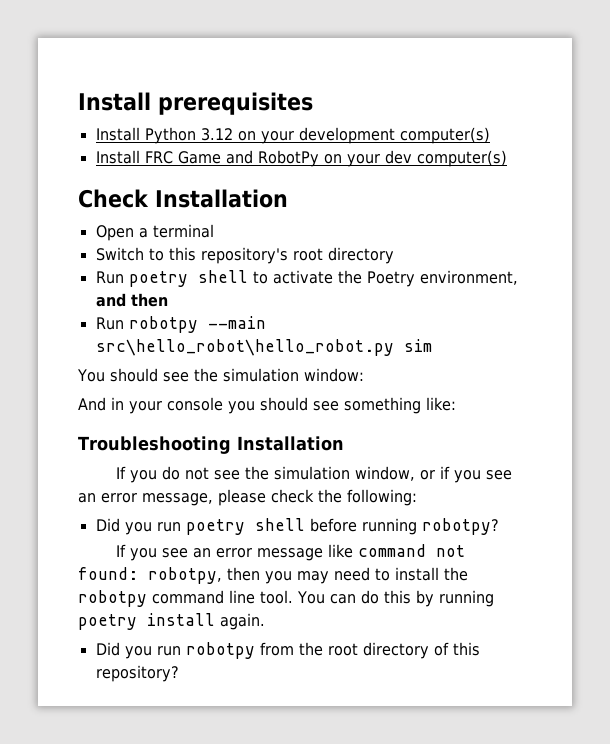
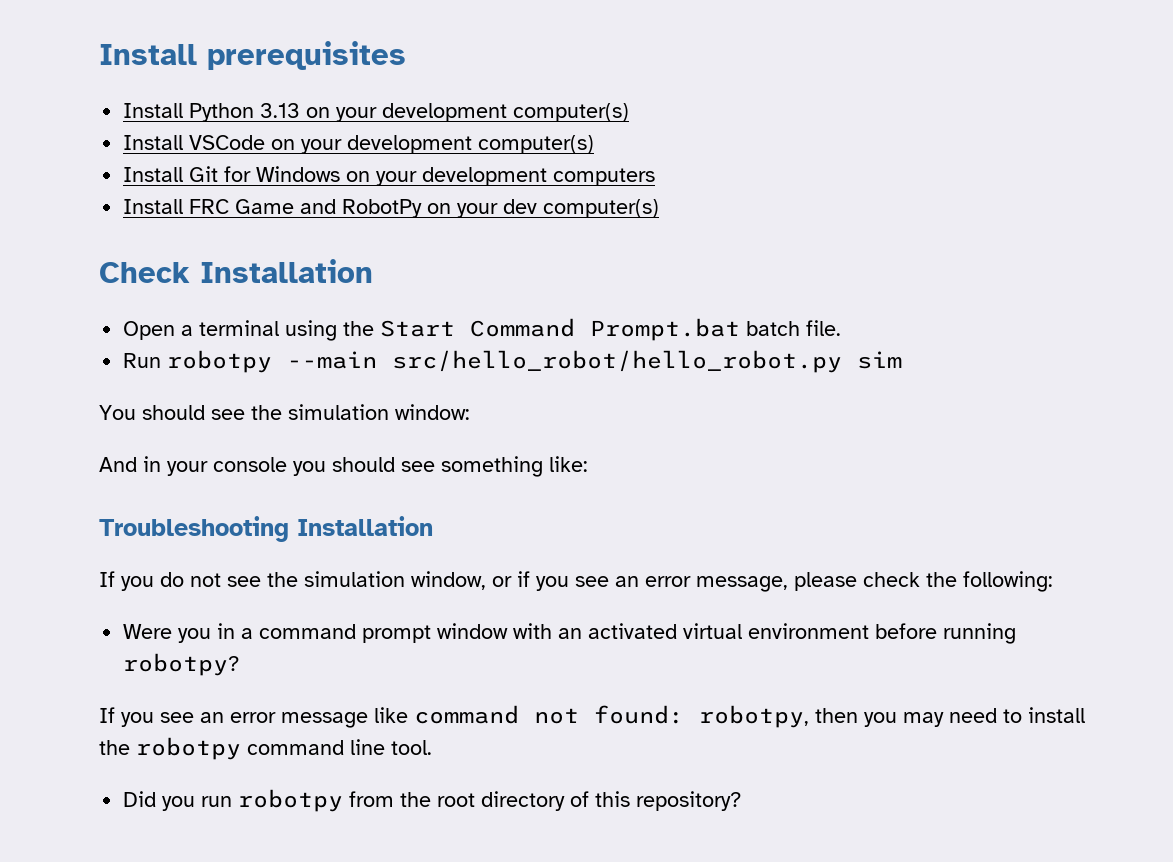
- Install Python 3.12 on your development computer(s)
+ Install Python 3.13 on your development computer(s)
+ Install VSCode on your development computer(s)
+ Install Git for Windows on your development computers
- Open a terminal
- Switch to this repository's root directory
- Run poetry shell to activate the Poetry environment, and then
+ Open a terminal using the Start Command Prompt.bat batch file.
- Run robotpy --main src\hello_robot\hello_robot.py sim
+ Run robotpy --main src/hello_robot/hello_robot.py sim
- Did you run poetry shell before running robotpy?
+ Were you in a command prompt window with an activated virtual environment before running robotpy?
- You can do this by running poetry install again.

